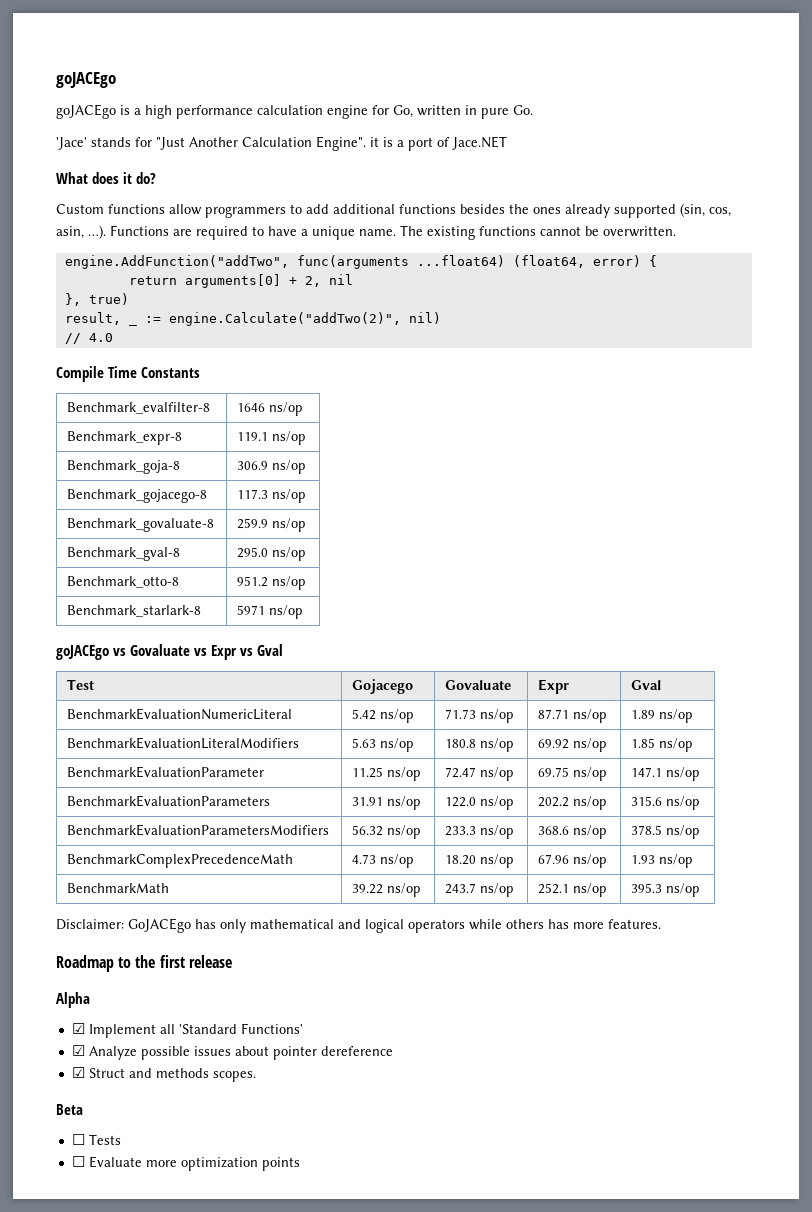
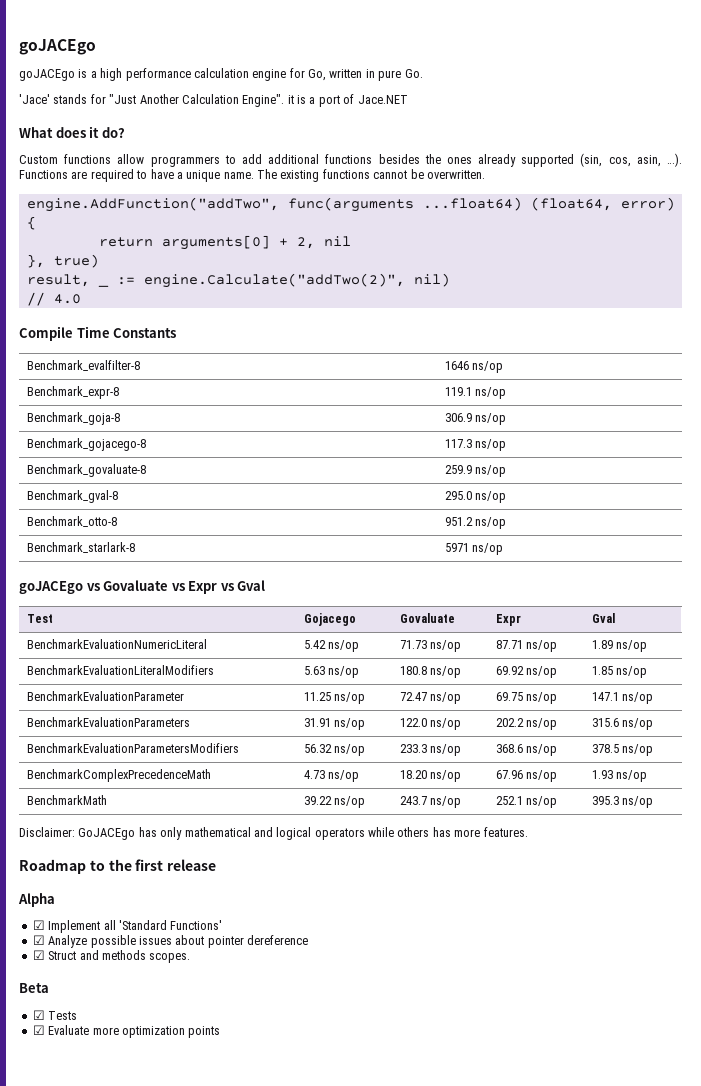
- ☐ Tests
+ ☑ Tests
- ☐ Evaluate more optimization points
+ ☑ Evaluate more optimization points

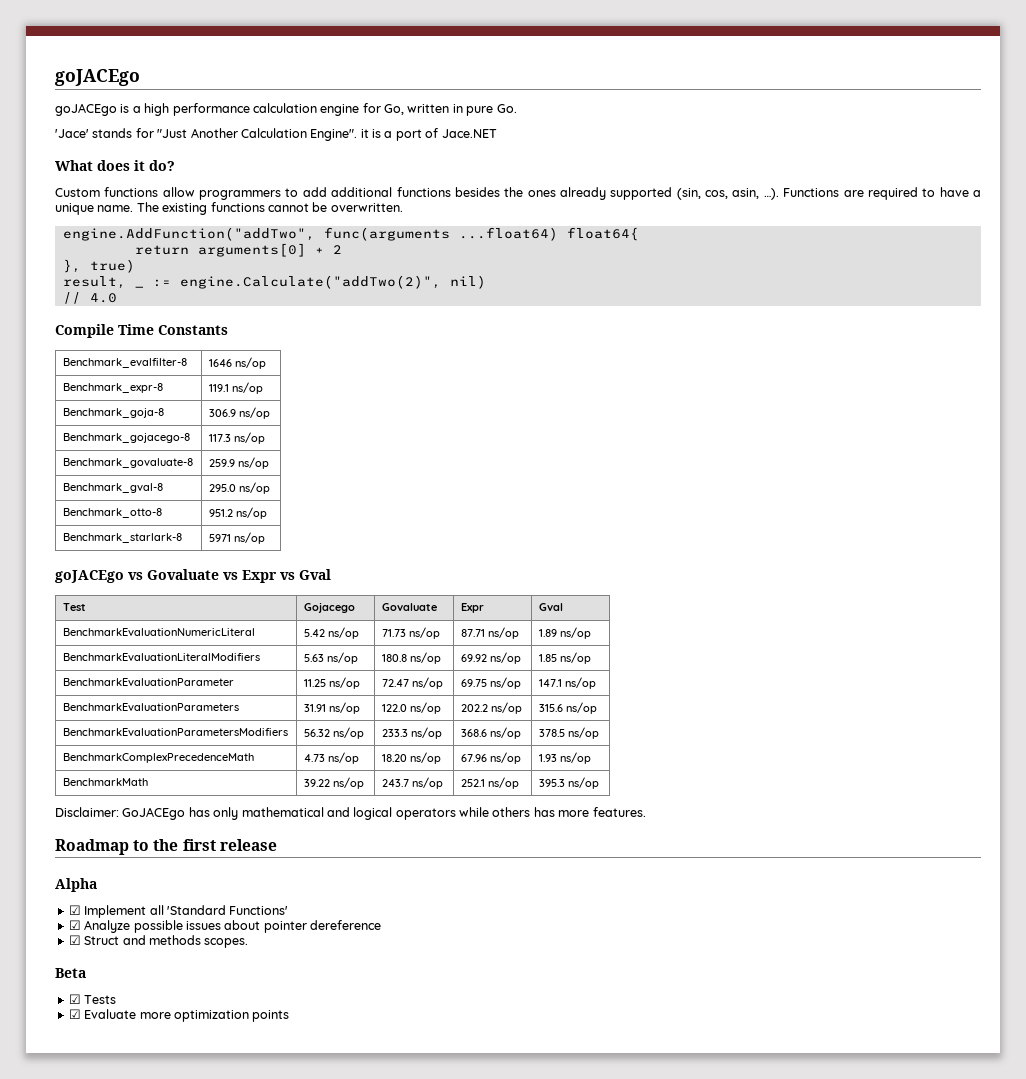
- engine.AddFunction("addTwo", func(arguments ...float64) (float64, error) {
+ engine.AddFunction("addTwo", func(arguments ...float64) float64{
- return arguments[0] + 2, nil
+ return arguments[0] + 2

